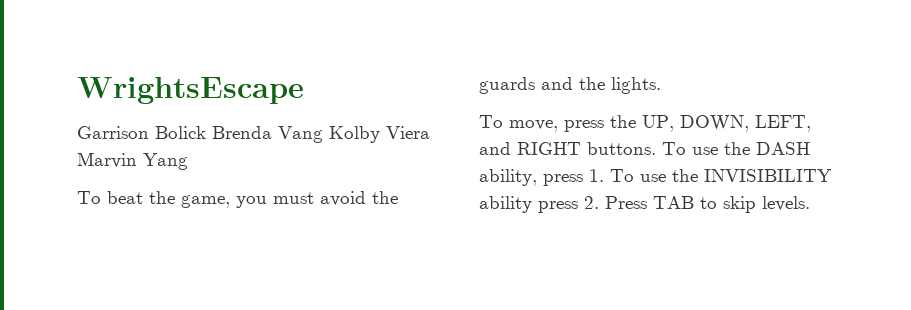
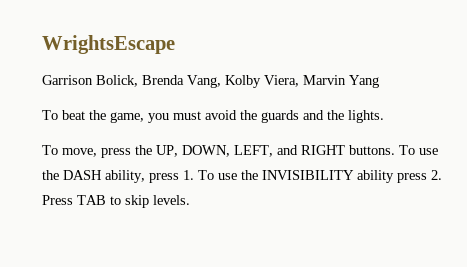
- Garrison Bolick Brenda Vang Kolby Viera Marvin Yang
+ Garrison Bolick, Brenda Vang, Kolby Viera, Marvin Yang

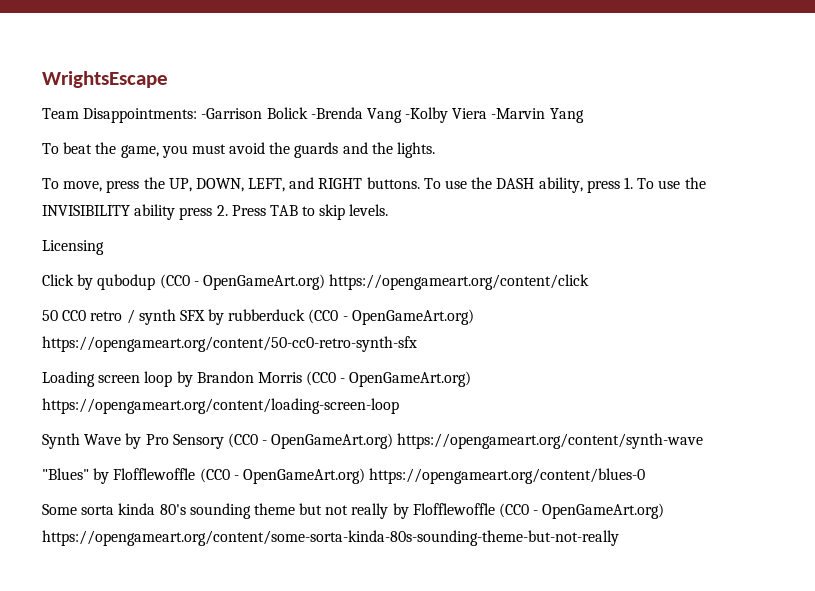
- Garrison Bolick, Brenda Vang, Kolby Viera, Marvin Yang
+ Team Disappointments: -Garrison Bolick -Brenda Vang -Kolby Viera -Marvin Yang
+ Licensing
+ Click by qubodup (CC0 - OpenGameArt.org) https://opengameart.org/content/click
+ 50 CC0 retro / synth SFX by rubberduck (CC0 - OpenGameArt.org) https://opengameart.org/content/50-cc0-retro-synth-sfx
+ Loading screen loop by Brandon Morris (CC0 - OpenGameArt.org) https://opengameart.org/content/loading-screen-loop
+ Synth Wave by Pro Sensory (CC0 - OpenGameArt.org) https://opengameart.org/content/synth-wave
+ "Blues" by Flofflewoffle (CC0 - OpenGameArt.org) https://opengameart.org/content/blues-0
+ Some sorta kinda 80's sounding theme but not really by Flofflewoffle (CC0 - OpenGameArt.org) https://opengameart.org/content/some-sorta-kinda-80s-sounding-theme-but-not-really

